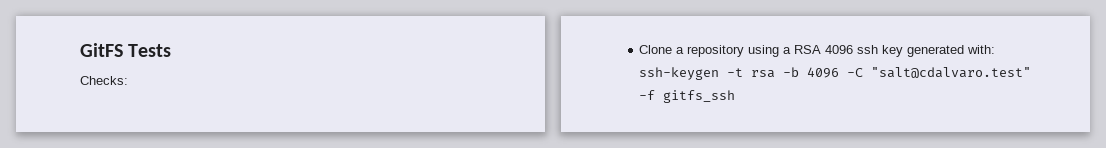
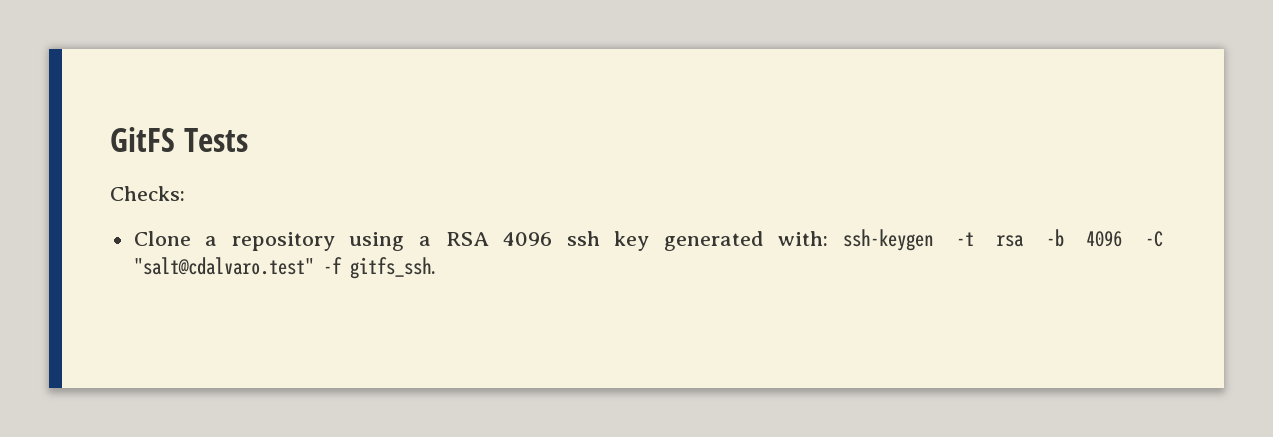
- Clone a repository using a RSA 4096 ssh key generated with: ssh-keygen -t rsa -b 4096 -C "salt@cdalvaro.test" -f gitfs_ssh
+ Clone a repository using a RSA 4096 ssh key generated with: ssh-keygen -t rsa -b 4096 -C "salt@cdalvaro.test" -f gitfs_ssh.

